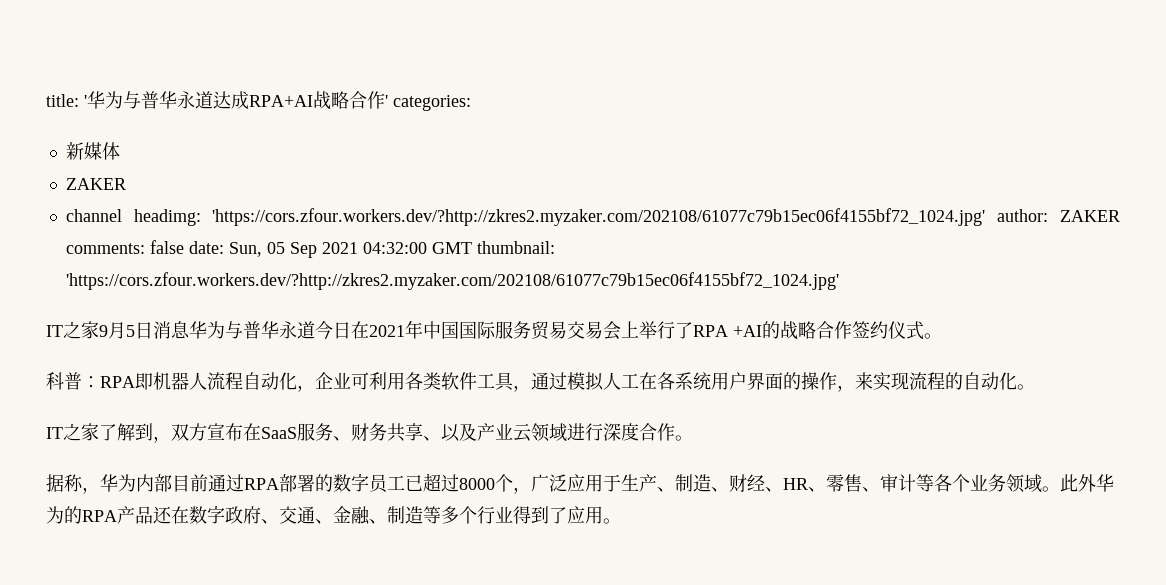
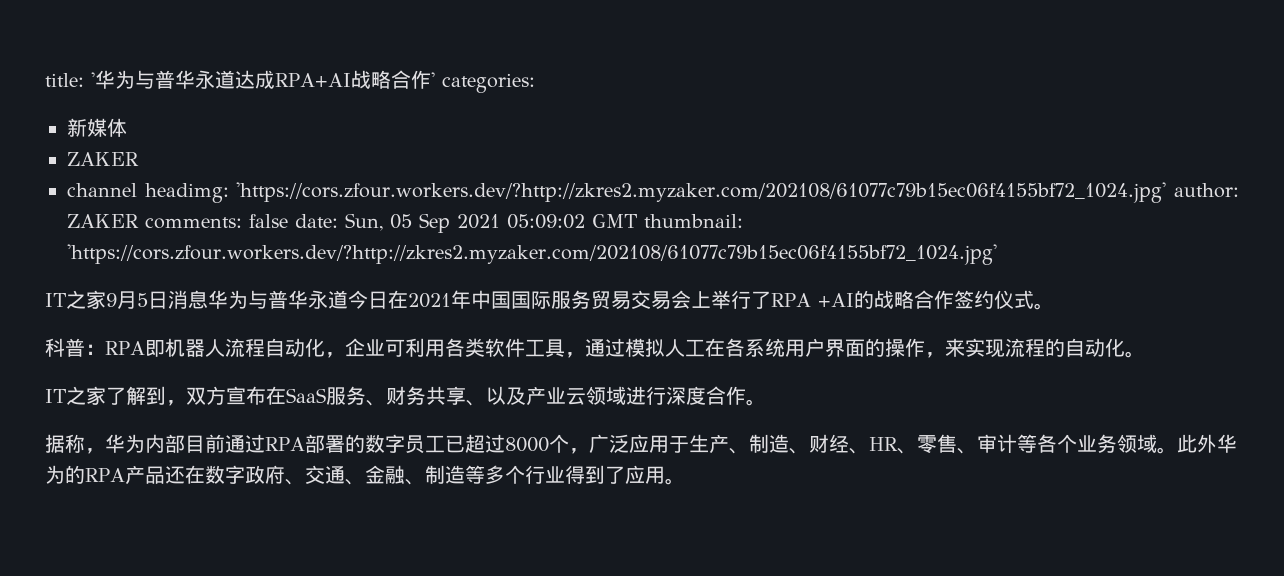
- channel headimg: 'https://cors.zfour.workers.dev/?http://zkres2.myzaker.com/202108/61077c79b15ec06f4155bf72_1024.jpg' author: ZAKER comments: false date: Sun, 05 Sep 2021 04:32:00 GMT thumbnail: 'https://cors.zfour.workers.dev/?http://zkres2.myzaker.com/202108/61077c79b15ec06f4155bf72_1024.jpg'
+ channel headimg: 'https://cors.zfour.workers.dev/?http://zkres2.myzaker.com/202108/61077c79b15ec06f4155bf72_1024.jpg' author: ZAKER comments: false date: Sun, 05 Sep 2021 05:09:02 GMT thumbnail: 'https://cors.zfour.workers.dev/?http://zkres2.myzaker.com/202108/61077c79b15ec06f4155bf72_1024.jpg'

